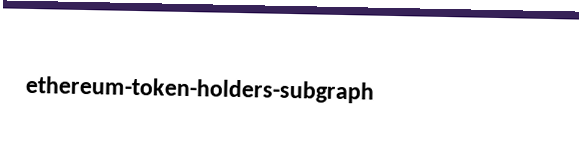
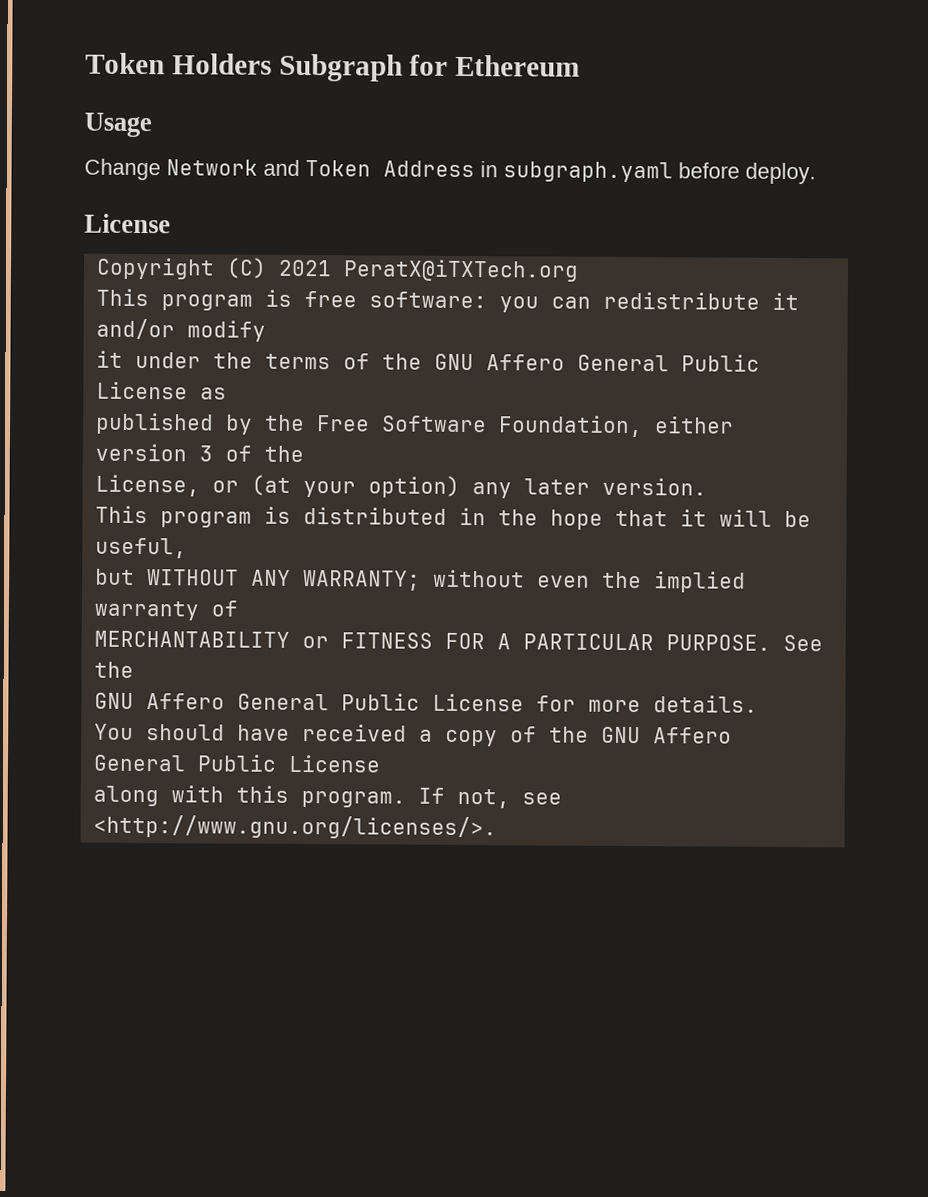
- ethereum-token-holders-subgraph
+ Token Holders Subgraph for Ethereum
+ Usage
+ Change Network and Token Address in subgraph.yaml before deploy.
+ License
+ Copyright (C) 2021 PeratX@iTXTech.org
+ This program is free software: you can redistribute it and/or modify
+ it under the terms of the GNU Affero General Public License as
+ published by the Free Software Foundation, either version 3 of the
+ License, or (at your option) any later version.
+ This program is distributed in the hope that it will be useful,
+ but WITHOUT ANY WARRANTY; without even the implied warranty of
+ MERCHANTABILITY or FITNESS FOR A PARTICULAR PURPOSE. See the
+ GNU Affero General Public License for more details.
+ You should have received a copy of the GNU Affero General Public License
+ along with this program. If not, see <http://www.gnu.org/licenses/>.

